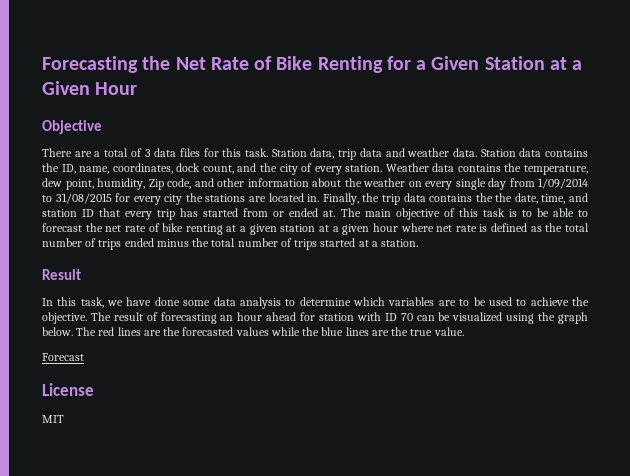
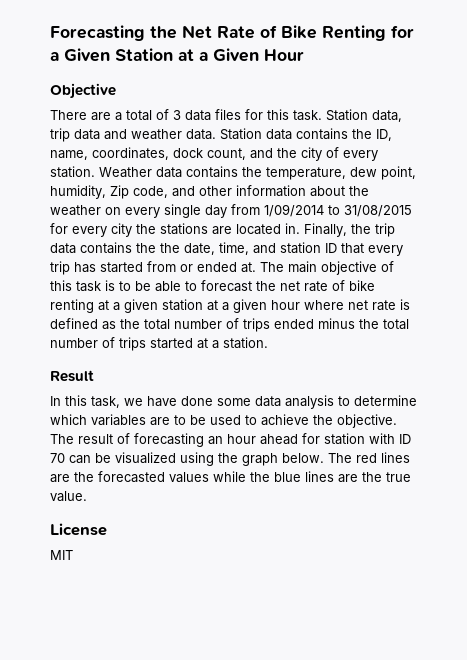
- Forecast

